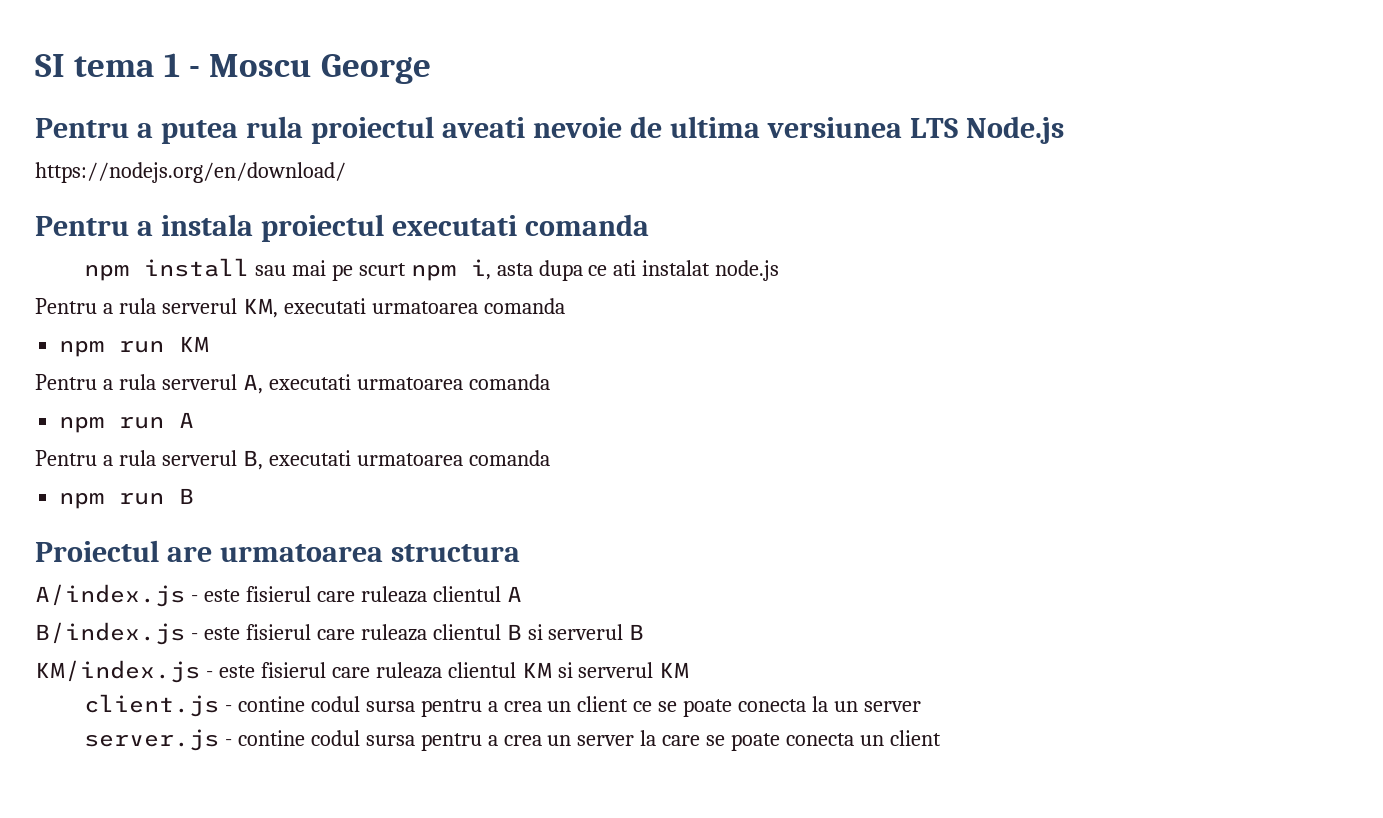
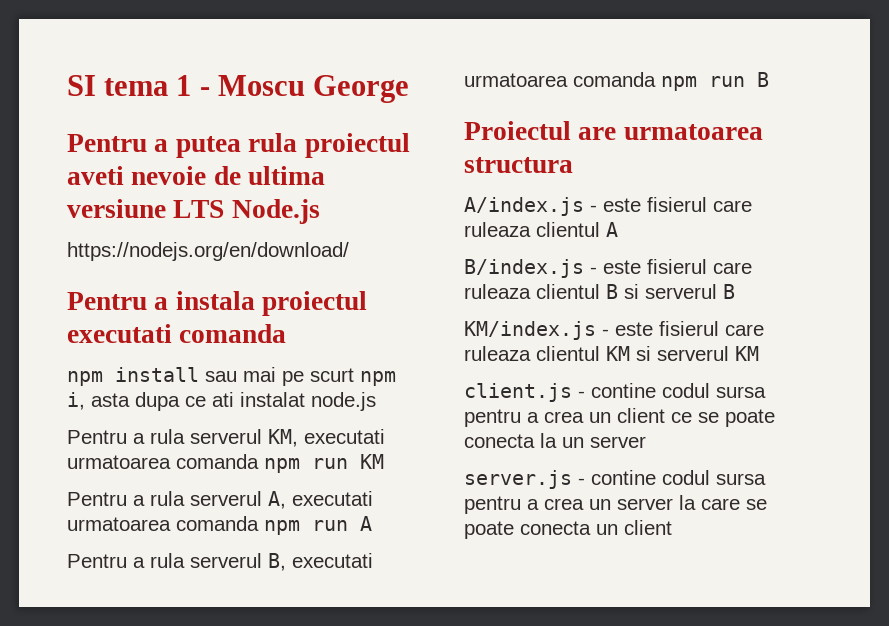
- Pentru a putea rula proiectul aveati nevoie de ultima versiunea LTS Node.js
+ Pentru a putea rula proiectul aveti nevoie de ultima versiune LTS Node.js
- Pentru a rula serverul KM, executati urmatoarea comanda
- npm run KM
+ Pentru a rula serverul KM, executati urmatoarea comanda npm run KM
- Pentru a rula serverul A, executati urmatoarea comanda
- npm run A
+ Pentru a rula serverul A, executati urmatoarea comanda npm run A
- Pentru a rula serverul B, executati urmatoarea comanda
- npm run B
+ Pentru a rula serverul B, executati urmatoarea comanda npm run B

